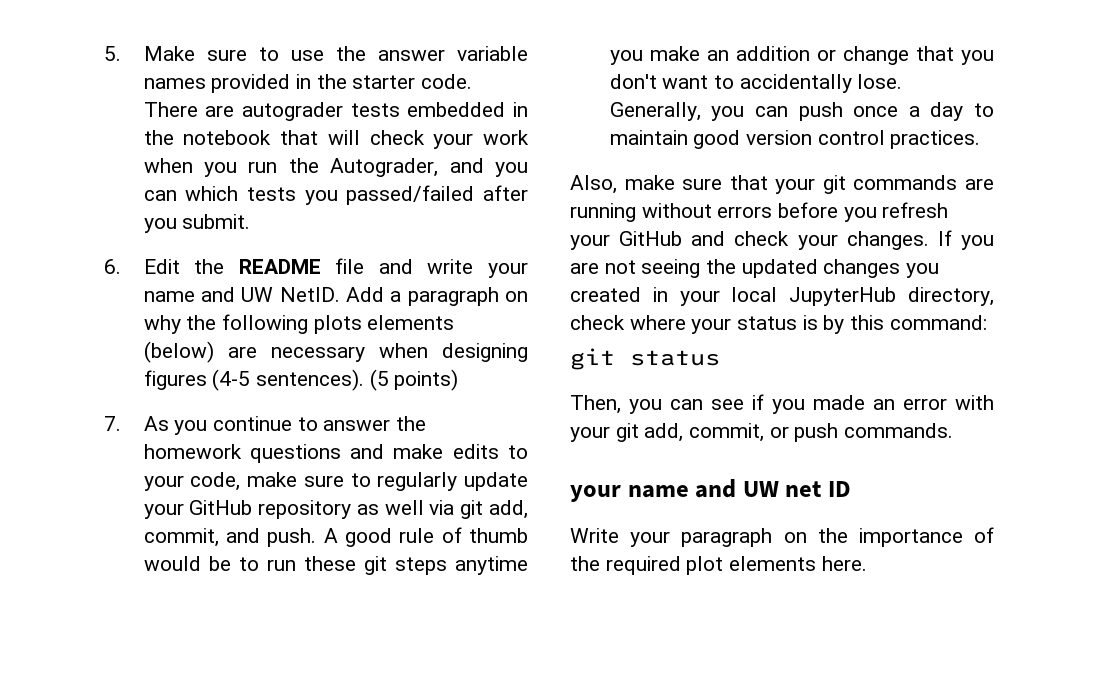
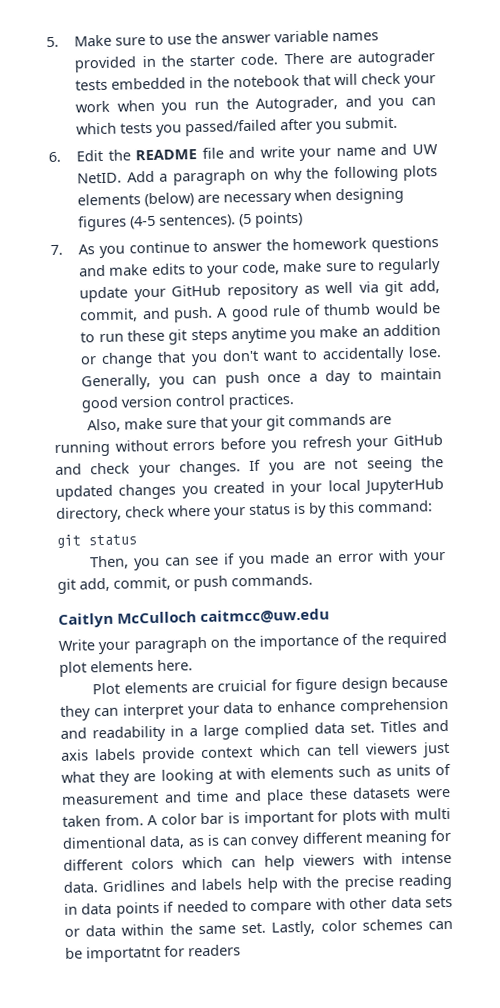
- your name and UW net ID
+ Caitlyn McCulloch caitmcc@uw.edu
+ Plot elements are cruicial for figure design because they can interpret your data to enhance comprehension and readability in a large complied data set. Titles and axis labels provide context which can tell viewers just what they are looking at with elements such as units of measurement and time and place these datasets were taken from. A color bar is important for plots with multi dimentional data, as is can convey different meaning for different colors which can help viewers with intense data. Gridlines and labels help with the precise reading in data points if needed to compare with other data sets or data within the same set. Lastly, color schemes can be importatnt for readers

